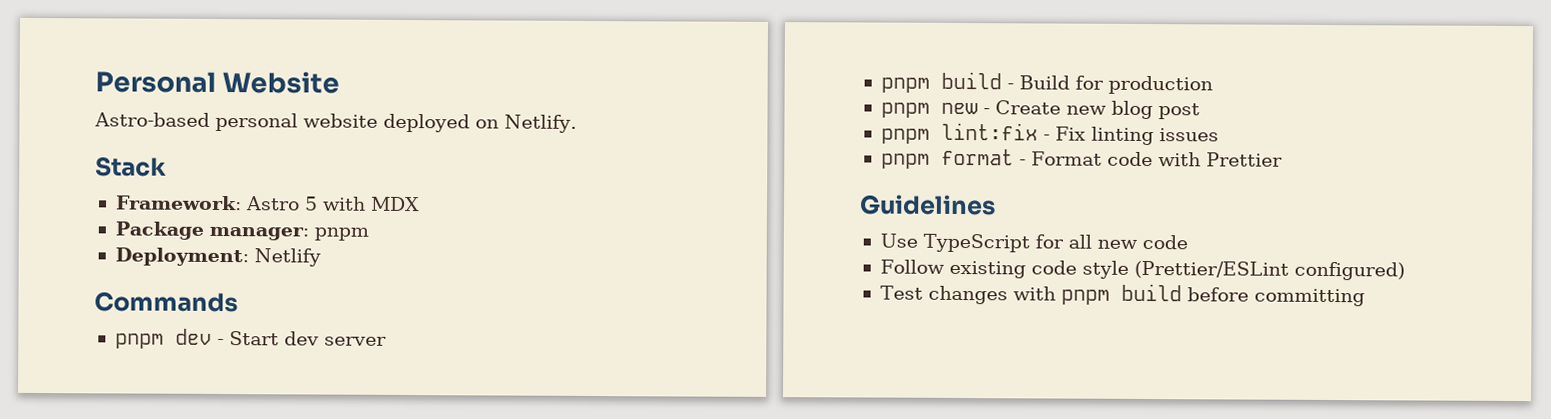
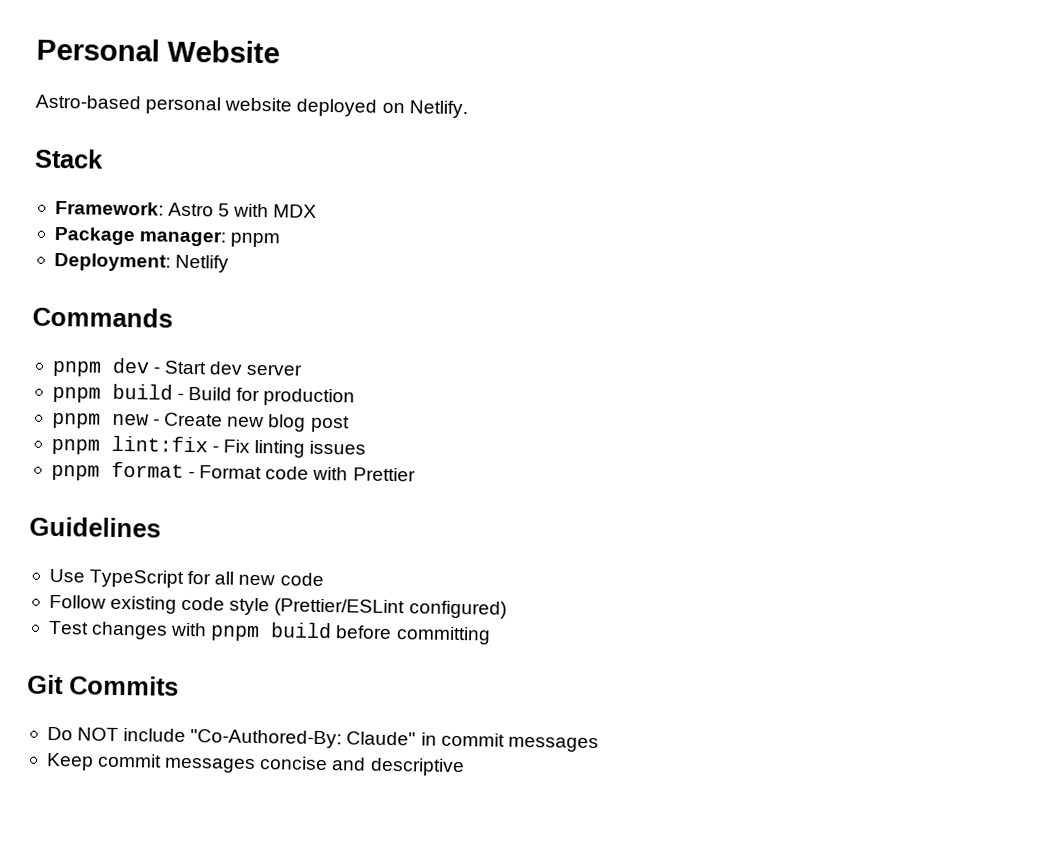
+ Git Commits
+ Do NOT include "Co-Authored-By: Claude" in commit messages
+ Keep commit messages concise and descriptive

